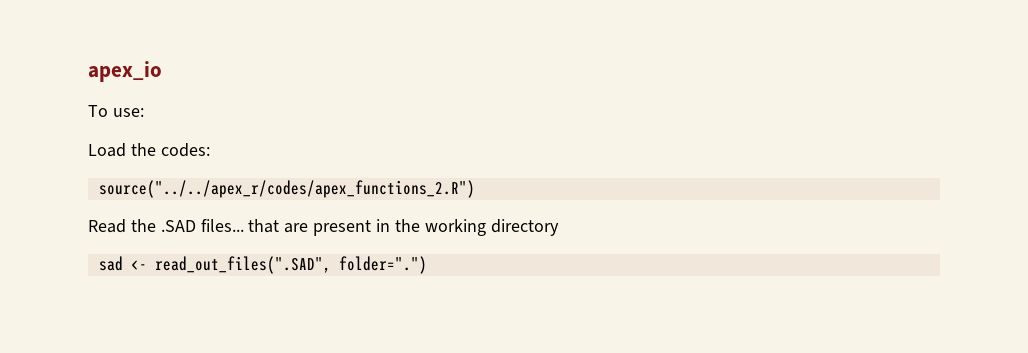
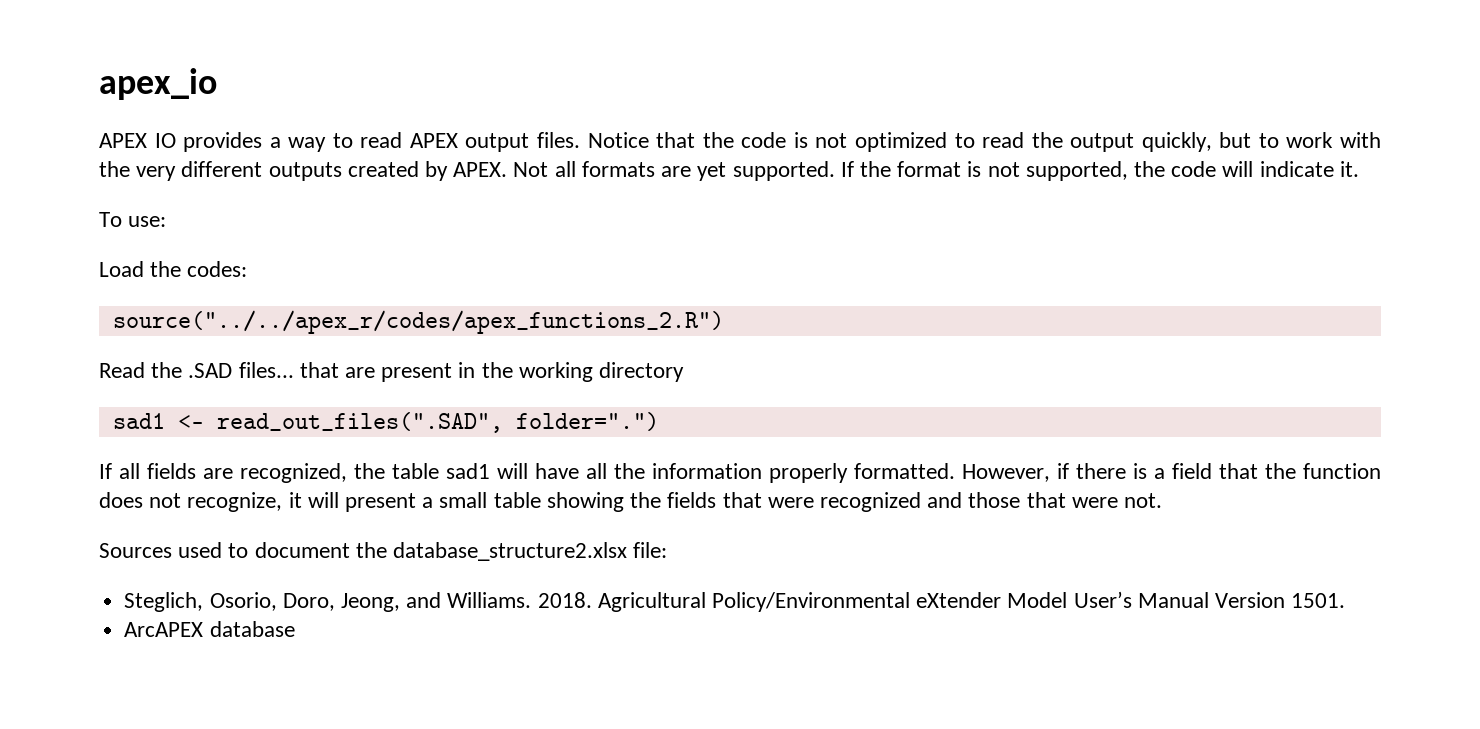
+ APEX IO provides a way to read APEX output files. Notice that the code is not optimized to read the output quickly, but to work with the very different outputs created by APEX. Not all formats are yet supported. If the format is not supported, the code will indicate it.
- sad <- read_out_files(".SAD", folder=".")
+ sad1 <- read_out_files(".SAD", folder=".")
+ If all fields are recognized, the table sad1 will have all the information properly formatted. However, if there is a field that the function does not recognize, it will present a small table showing the fields that were recognized and those that were not.
+ Sources used to document the database_structure2.xlsx file:
+ Steglich, Osorio, Doro, Jeong, and Williams. 2018. Agricultural Policy/Environmental eXtender Model User’s Manual Version 1501.
+ ArcAPEX database

